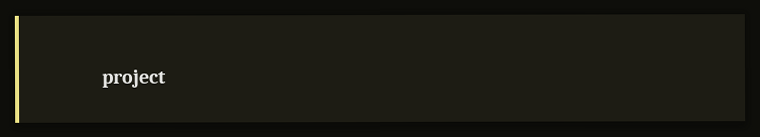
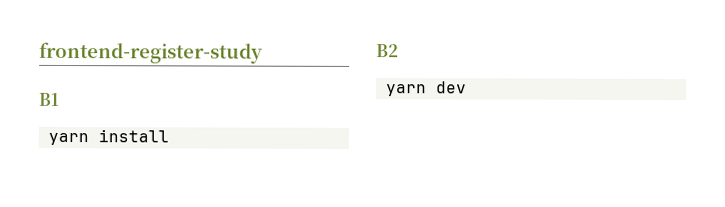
- project
+ frontend-register-study
+ B1
+ yarn install
+ B2
+ yarn dev

